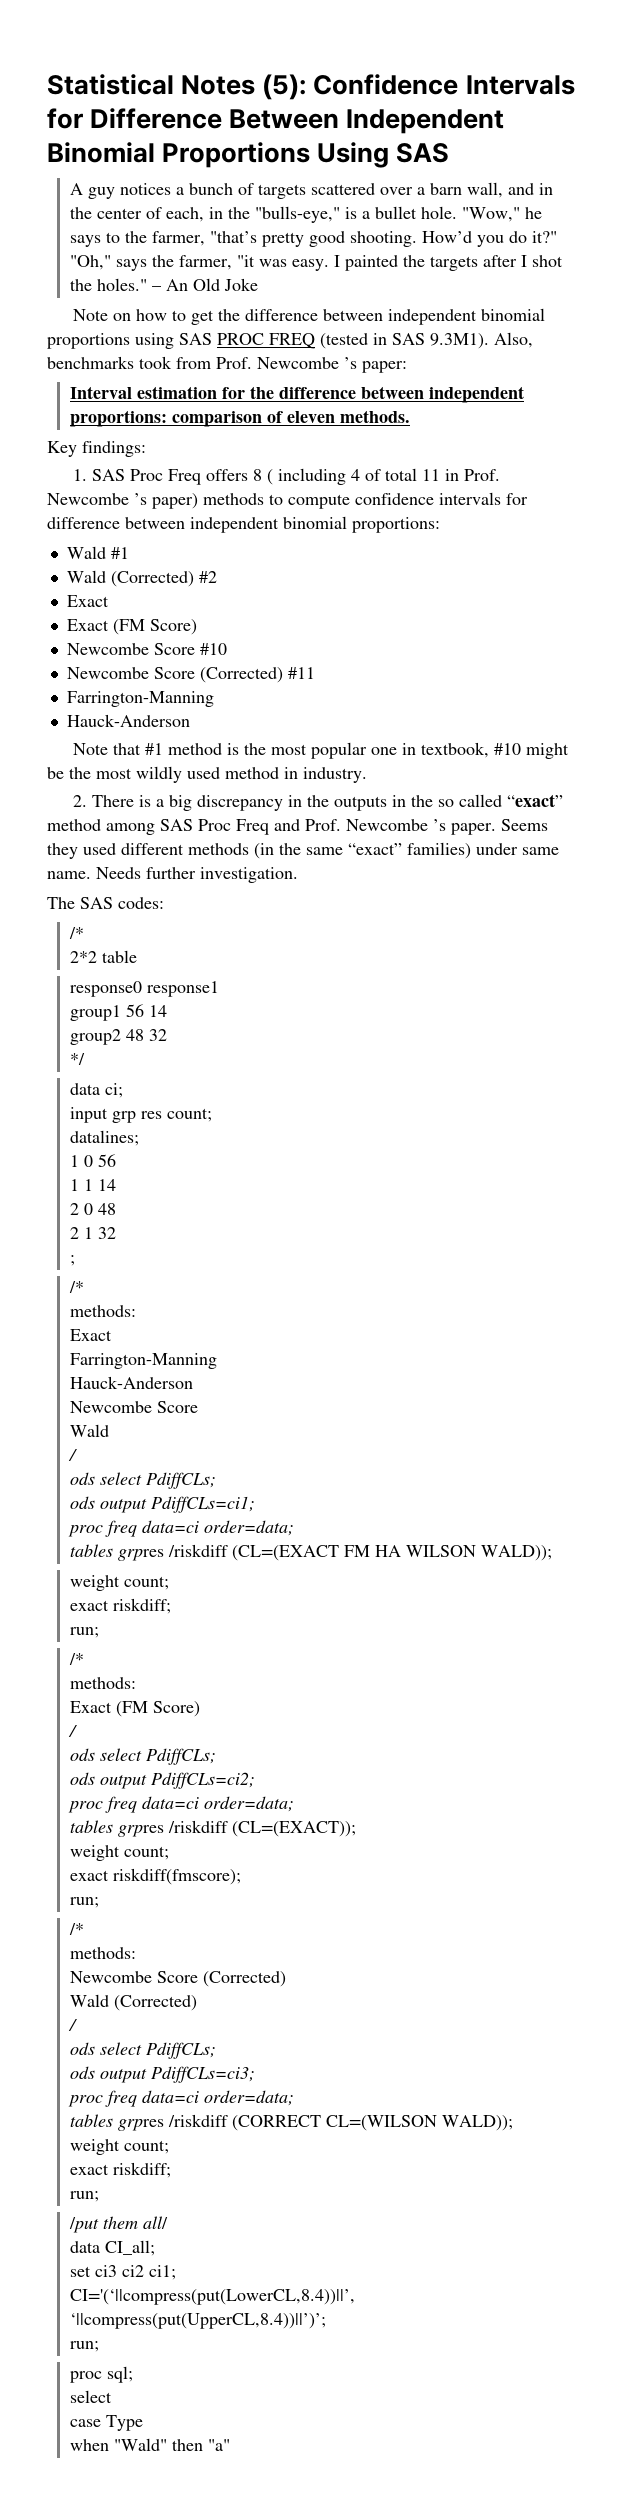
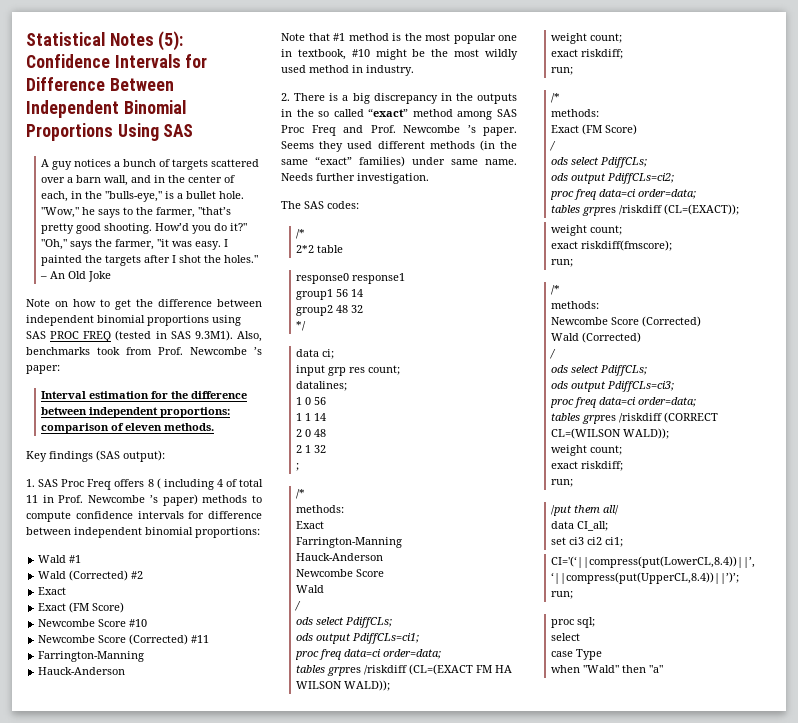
- Key findings:
+ Key findings (SAS output):

